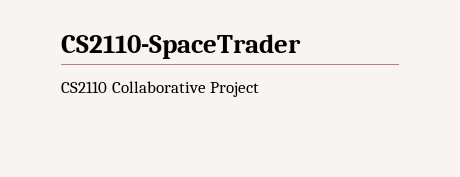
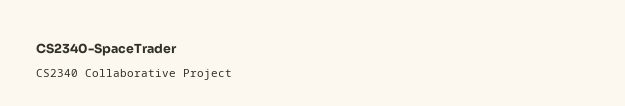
- CS2110-SpaceTrader
- CS2110 Collaborative Project
+ CS2340-SpaceTrader
+ CS2340 Collaborative Project

